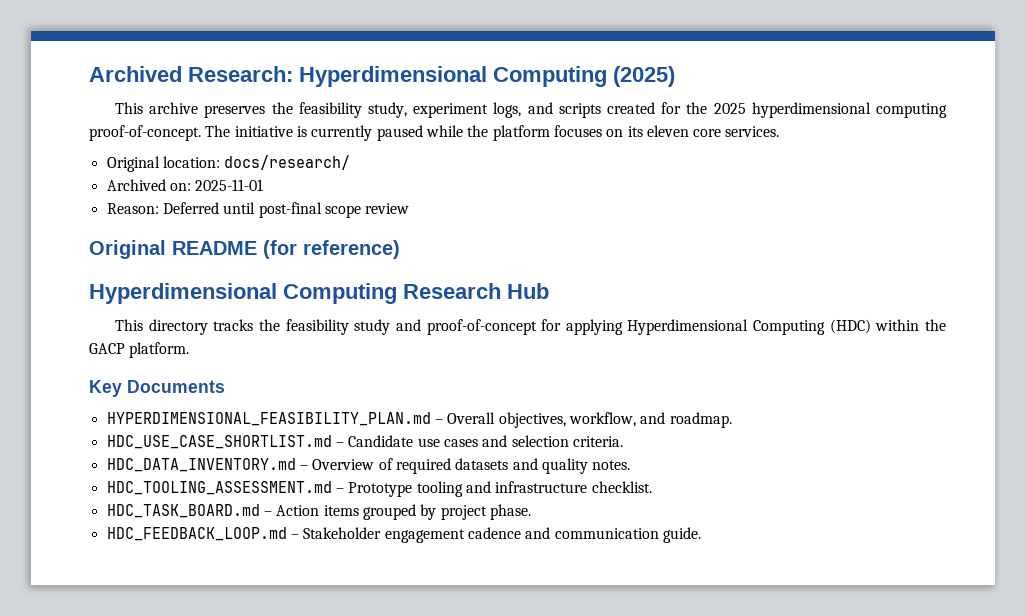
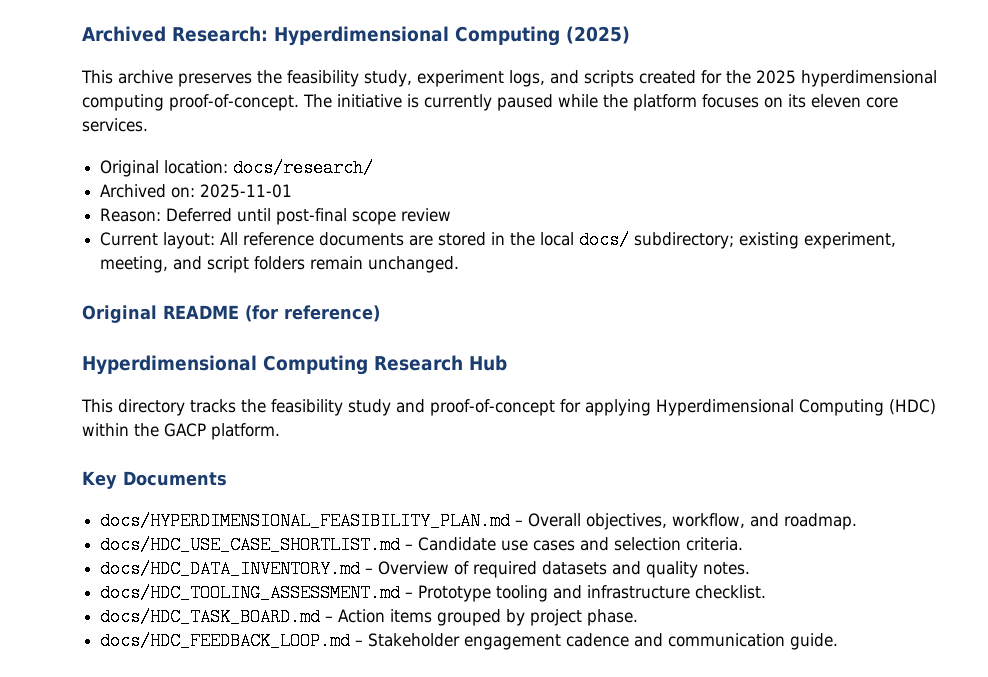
+ Current layout: All reference documents are stored in the local docs/ subdirectory; existing experiment, meeting, and script folders remain unchanged.
- HYPERDIMENSIONAL_FEASIBILITY_PLAN.md – Overall objectives, workflow, and roadmap.
+ docs/HYPERDIMENSIONAL_FEASIBILITY_PLAN.md – Overall objectives, workflow, and roadmap.
- HDC_USE_CASE_SHORTLIST.md – Candidate use cases and selection criteria.
+ docs/HDC_USE_CASE_SHORTLIST.md – Candidate use cases and selection criteria.
- HDC_DATA_INVENTORY.md – Overview of required datasets and quality notes.
+ docs/HDC_DATA_INVENTORY.md – Overview of required datasets and quality notes.
- HDC_TOOLING_ASSESSMENT.md – Prototype tooling and infrastructure checklist.
+ docs/HDC_TOOLING_ASSESSMENT.md – Prototype tooling and infrastructure checklist.
- HDC_TASK_BOARD.md – Action items grouped by project phase.
+ docs/HDC_TASK_BOARD.md – Action items grouped by project phase.
- HDC_FEEDBACK_LOOP.md – Stakeholder engagement cadence and communication guide.
+ docs/HDC_FEEDBACK_LOOP.md – Stakeholder engagement cadence and communication guide.

